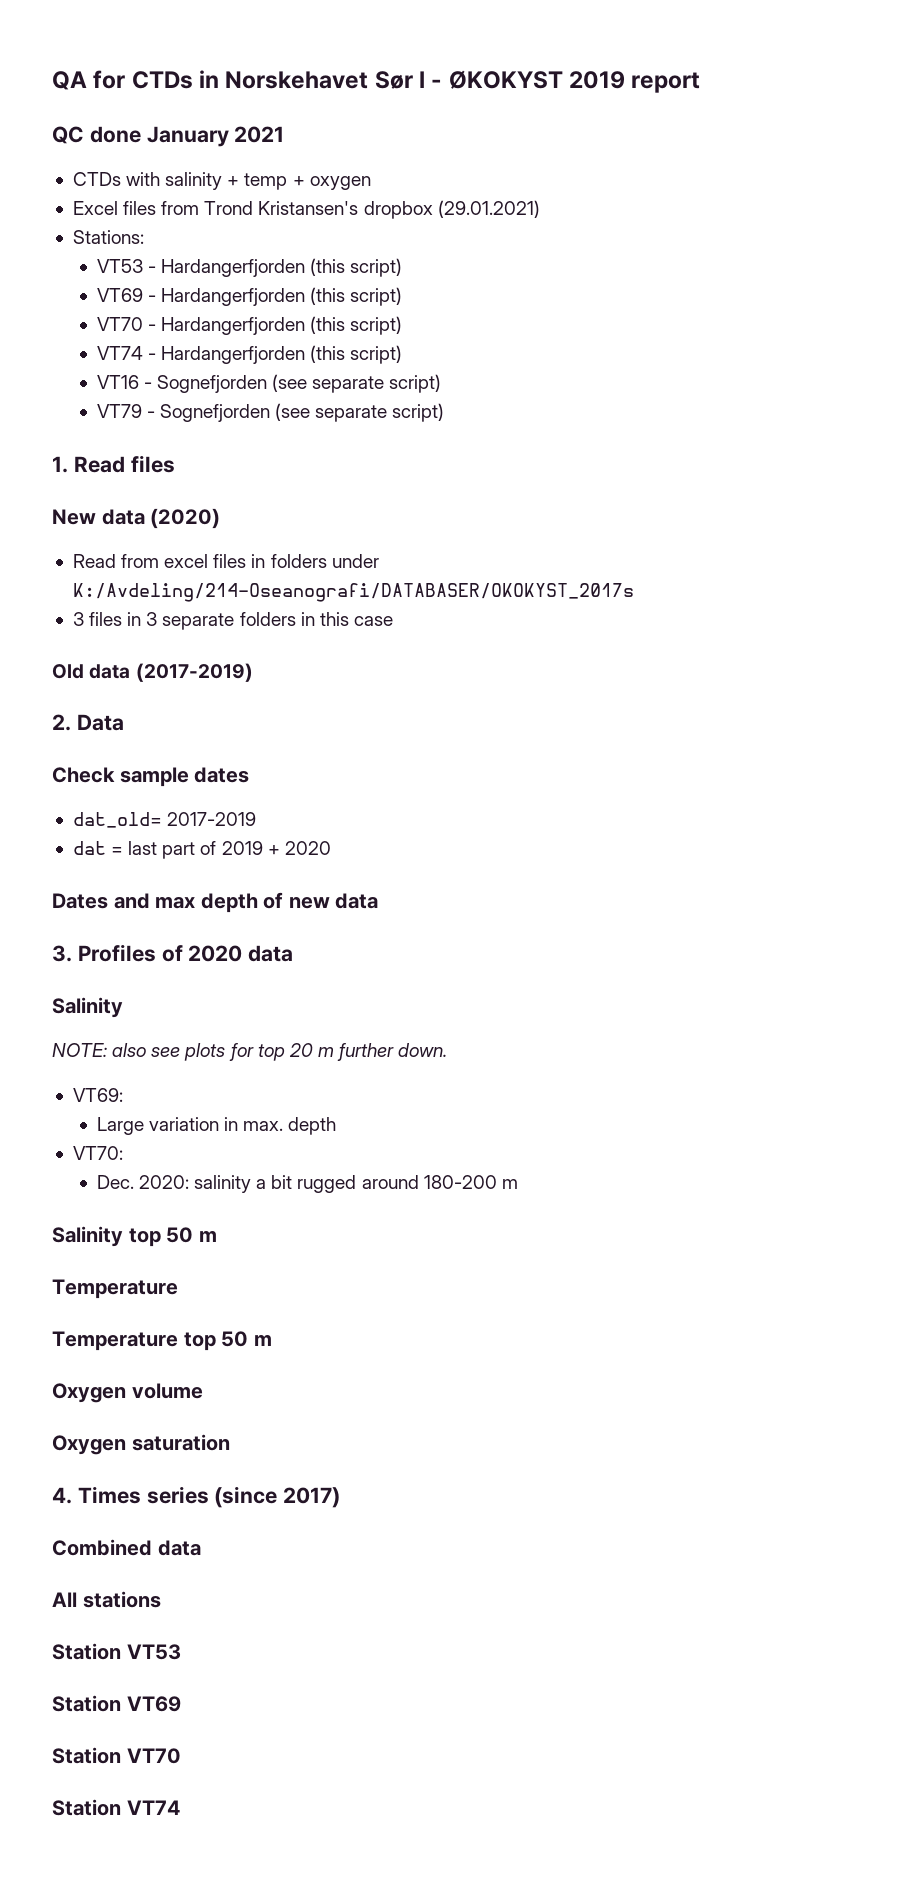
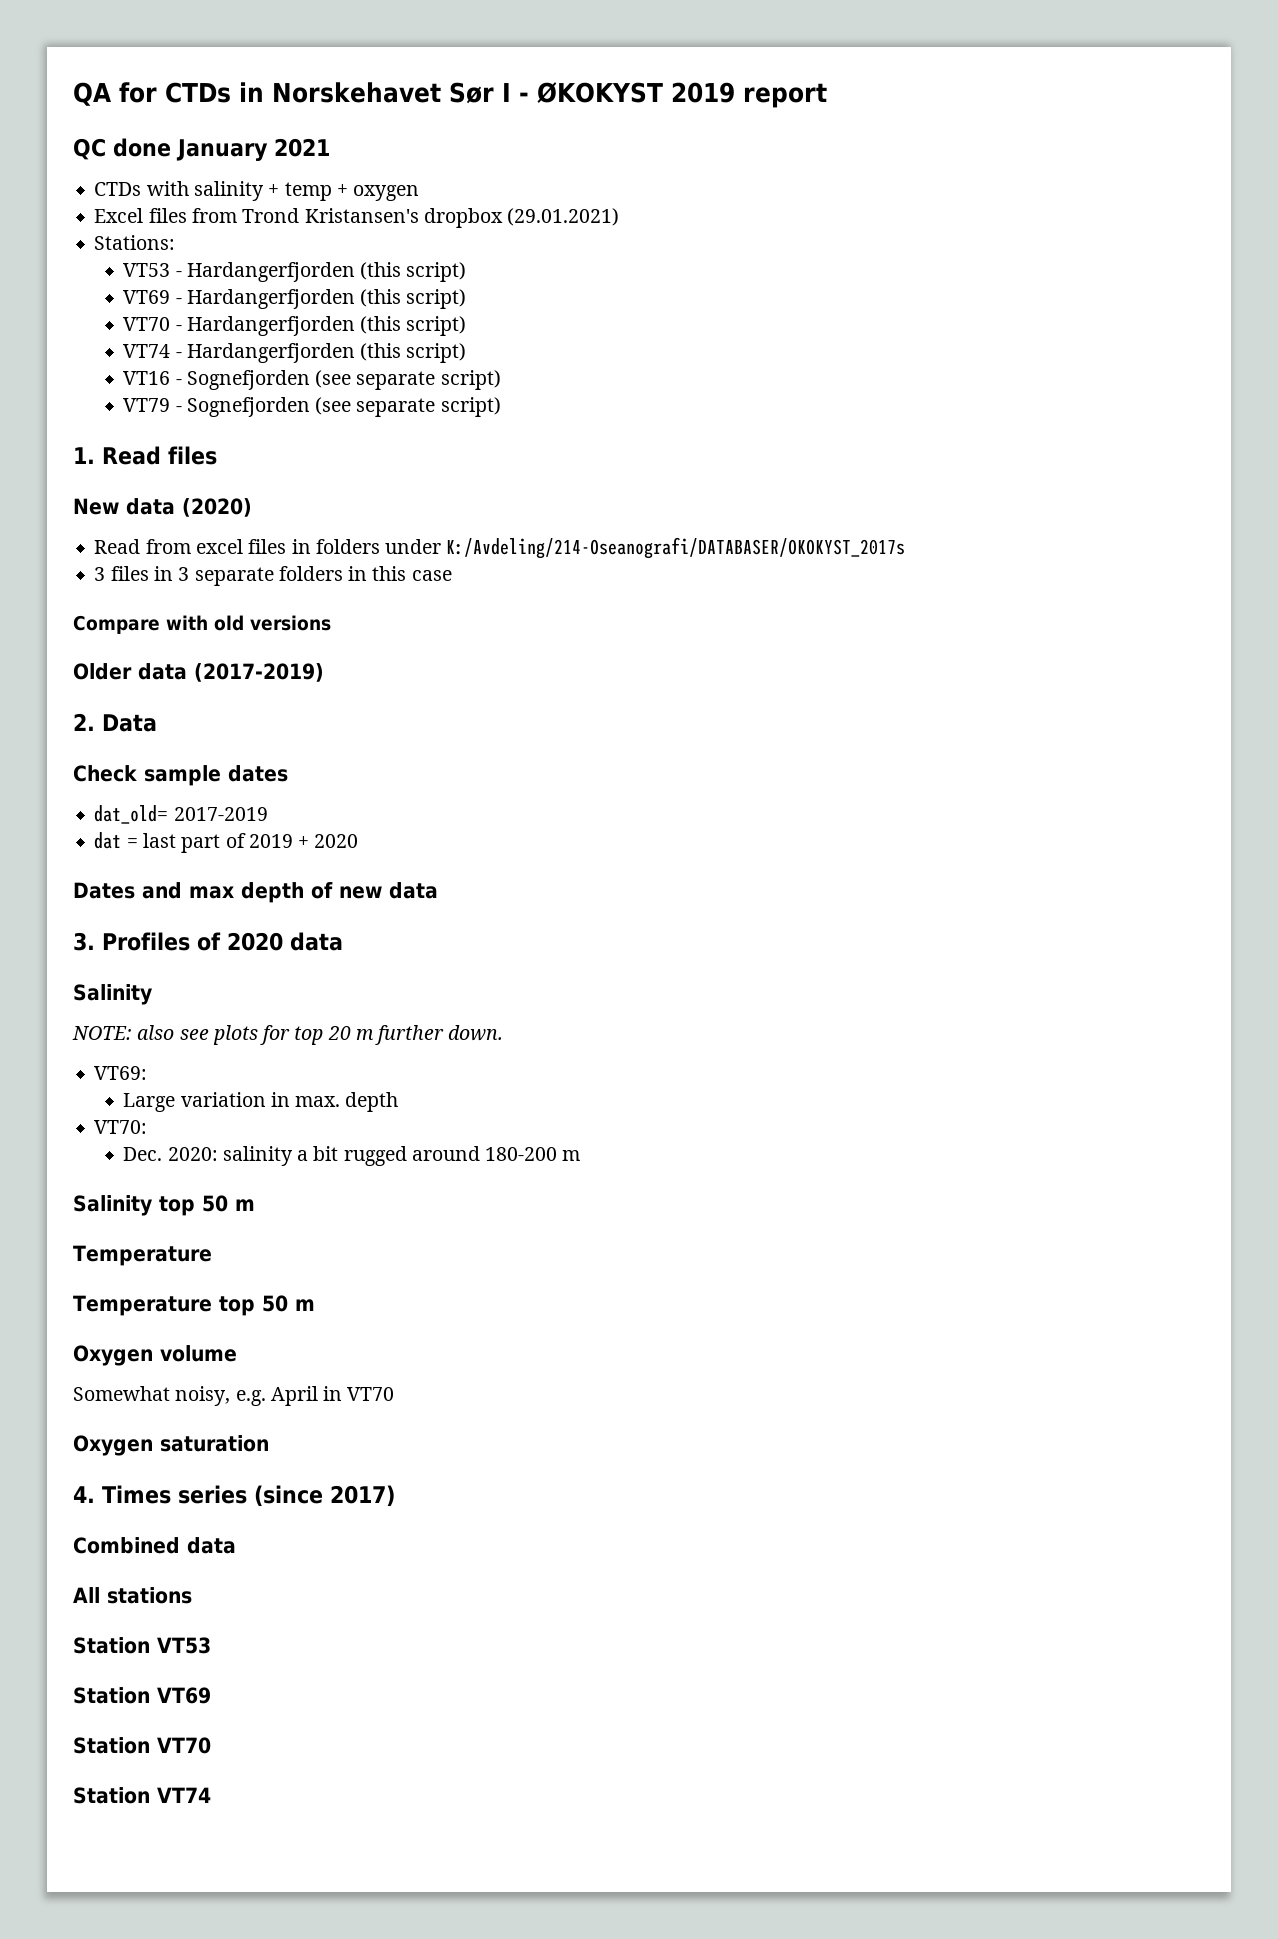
- Old data (2017-2019)
+ Compare with old versions
+ Older data (2017-2019)
+ Somewhat noisy, e.g. April in VT70

